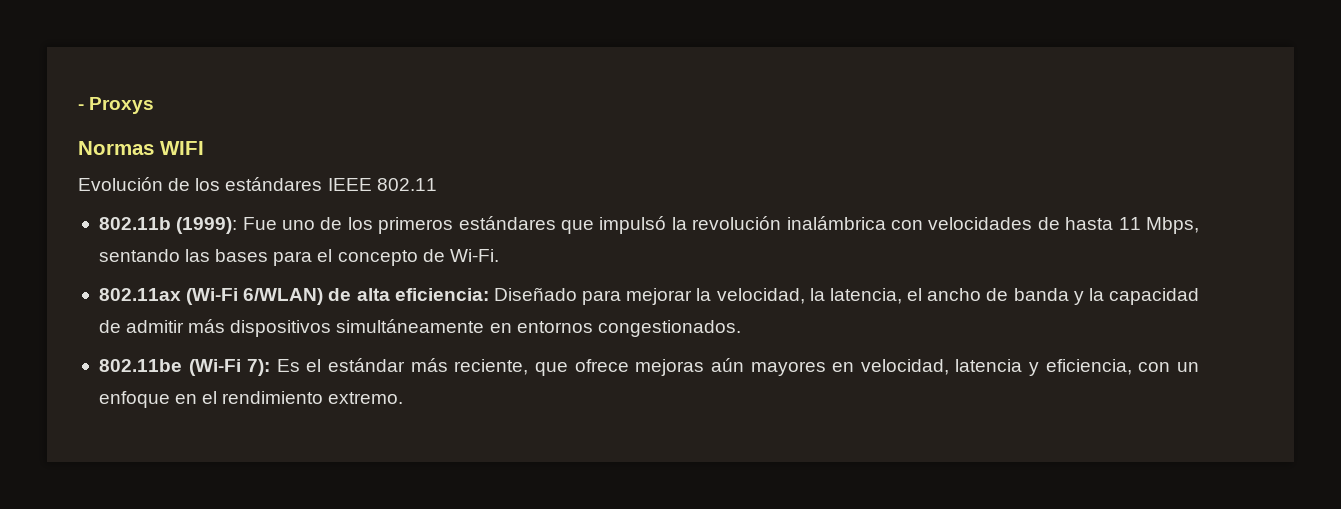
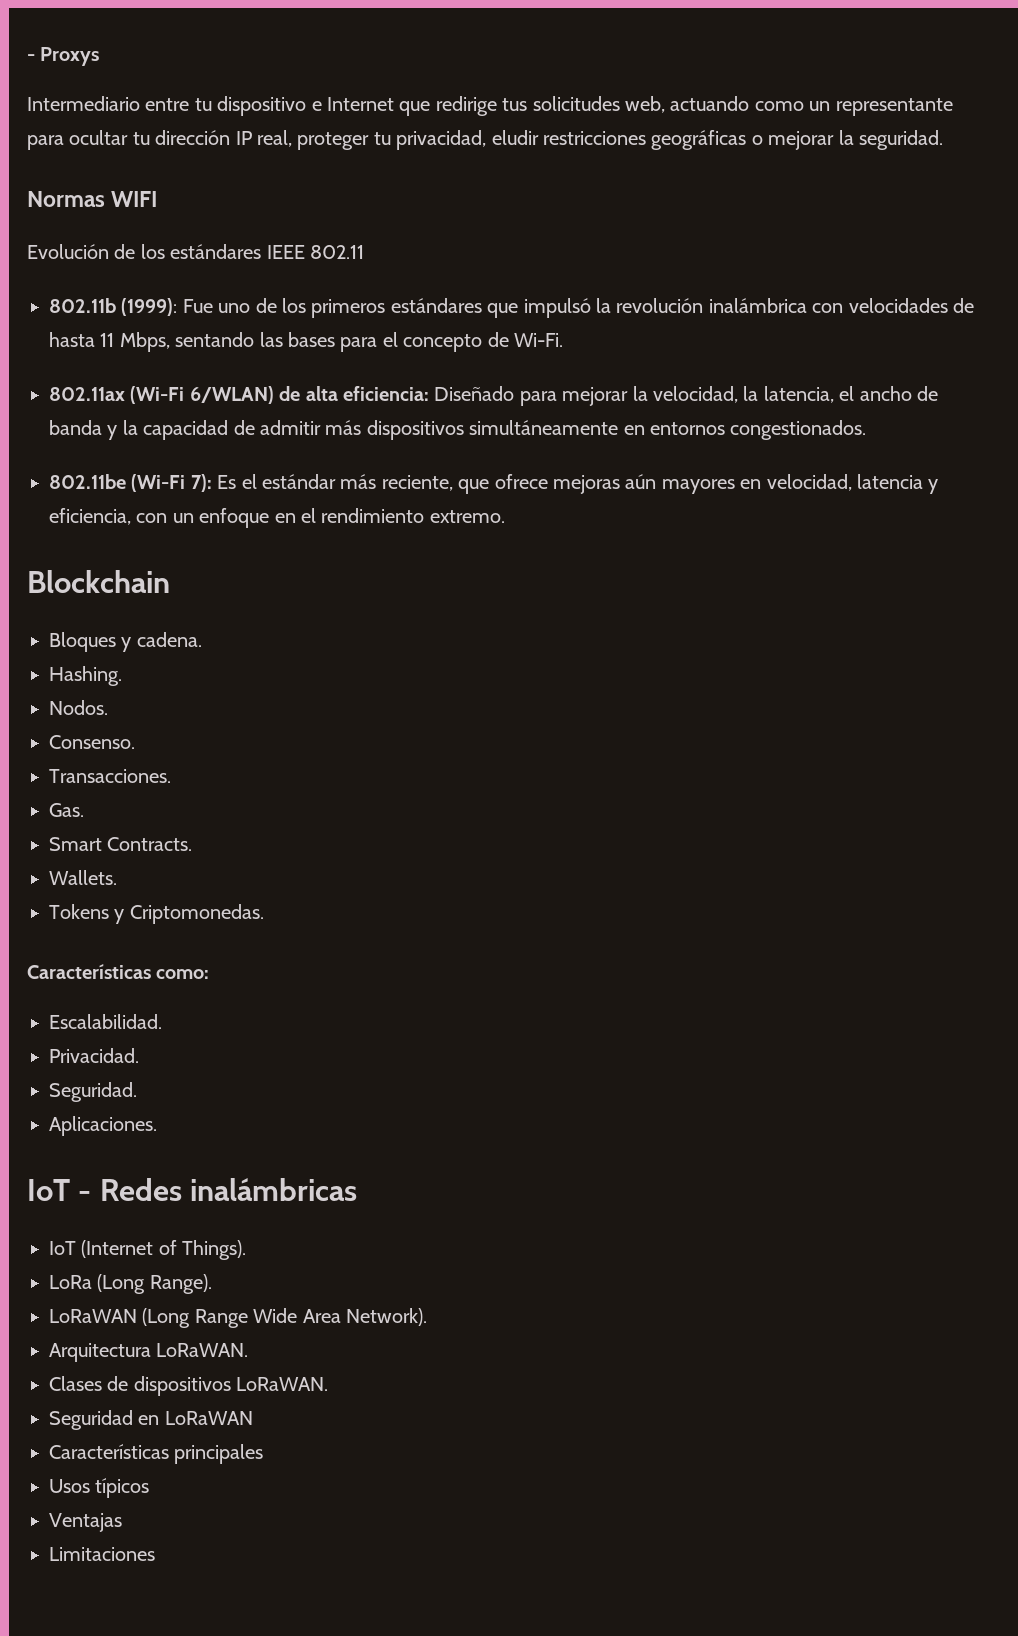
+ Intermediario entre tu dispositivo e Internet que redirige tus solicitudes web, actuando como un representante para ocultar tu dirección IP real, proteger tu privacidad, eludir restricciones geográficas o mejorar la seguridad.
+ Blockchain
+ Bloques y cadena.
+ Hashing.
+ Nodos.
+ Consenso.
+ Transacciones.
+ Gas.
+ Smart Contracts.
+ Wallets.
+ Tokens y Criptomonedas.
+ Características como:
+ Escalabilidad.
+ Privacidad.
+ Seguridad.
+ Aplicaciones.
+ IoT - Redes inalámbricas
+ IoT (Internet of Things).
+ LoRa (Long Range).
+ LoRaWAN (Long Range Wide Area Network).
+ Arquitectura LoRaWAN.
+ Clases de dispositivos LoRaWAN.
+ Seguridad en LoRaWAN
+ Características principales
+ Usos típicos
+ Ventajas
+ Limitaciones

